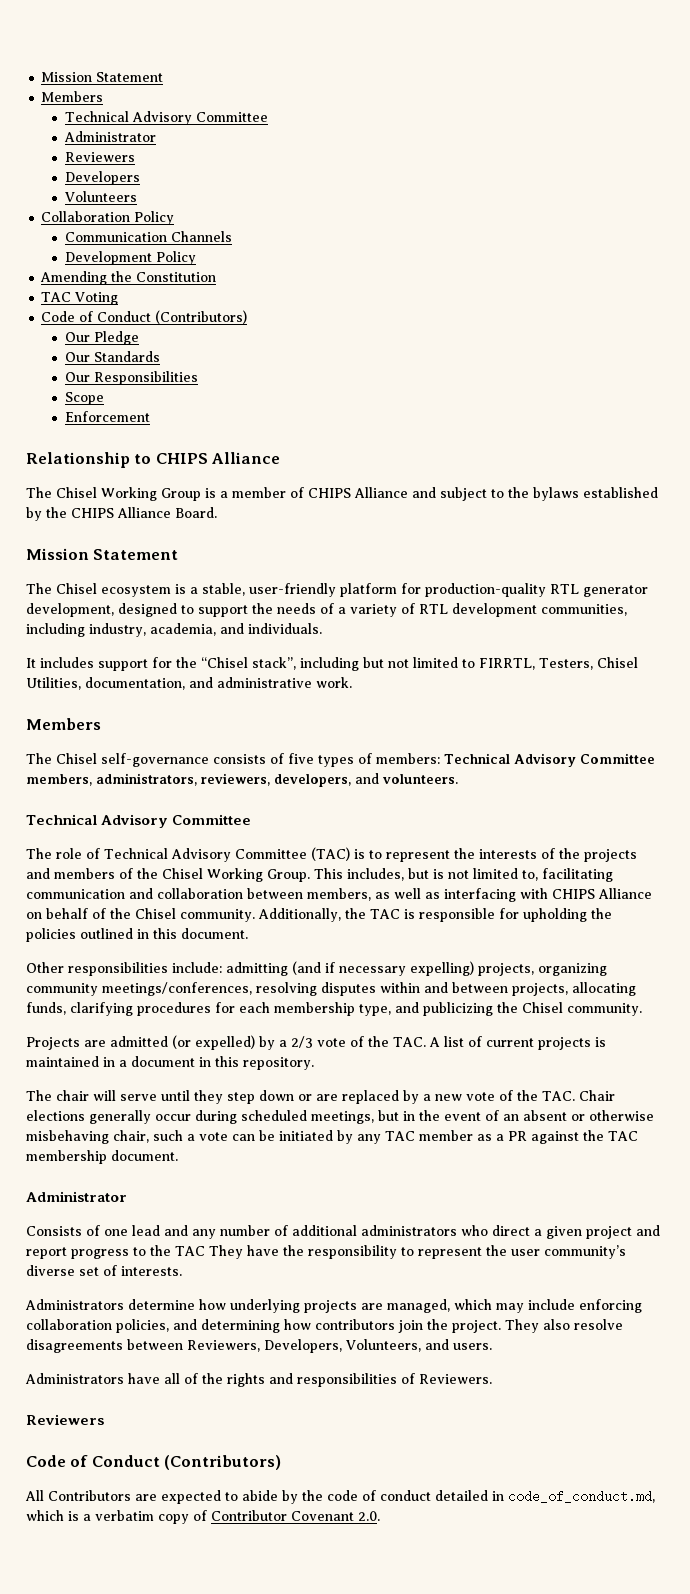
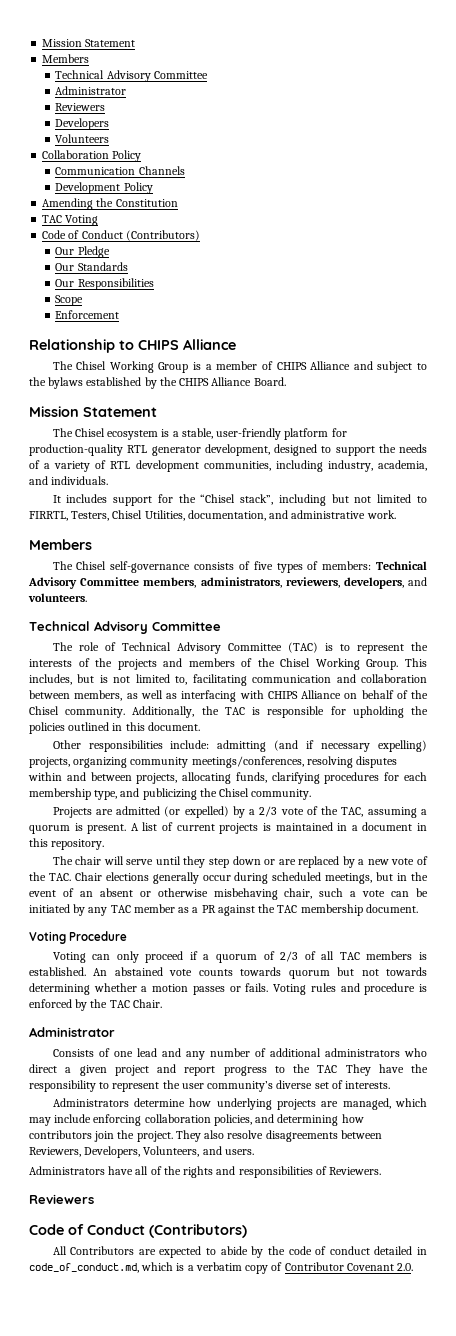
- Projects are admitted (or expelled) by a 2/3 vote of the TAC. A list of current projects is maintained in a document in this repository.
+ Projects are admitted (or expelled) by a 2/3 vote of the TAC, assuming a quorum is present. A list of current projects is maintained in a document in this repository.
+ Voting Procedure
+ Voting can only proceed if a quorum of 2/3 of all TAC members is established. An abstained vote counts towards quorum but not towards determining whether a motion passes or fails. Voting rules and procedure is enforced by the TAC Chair.

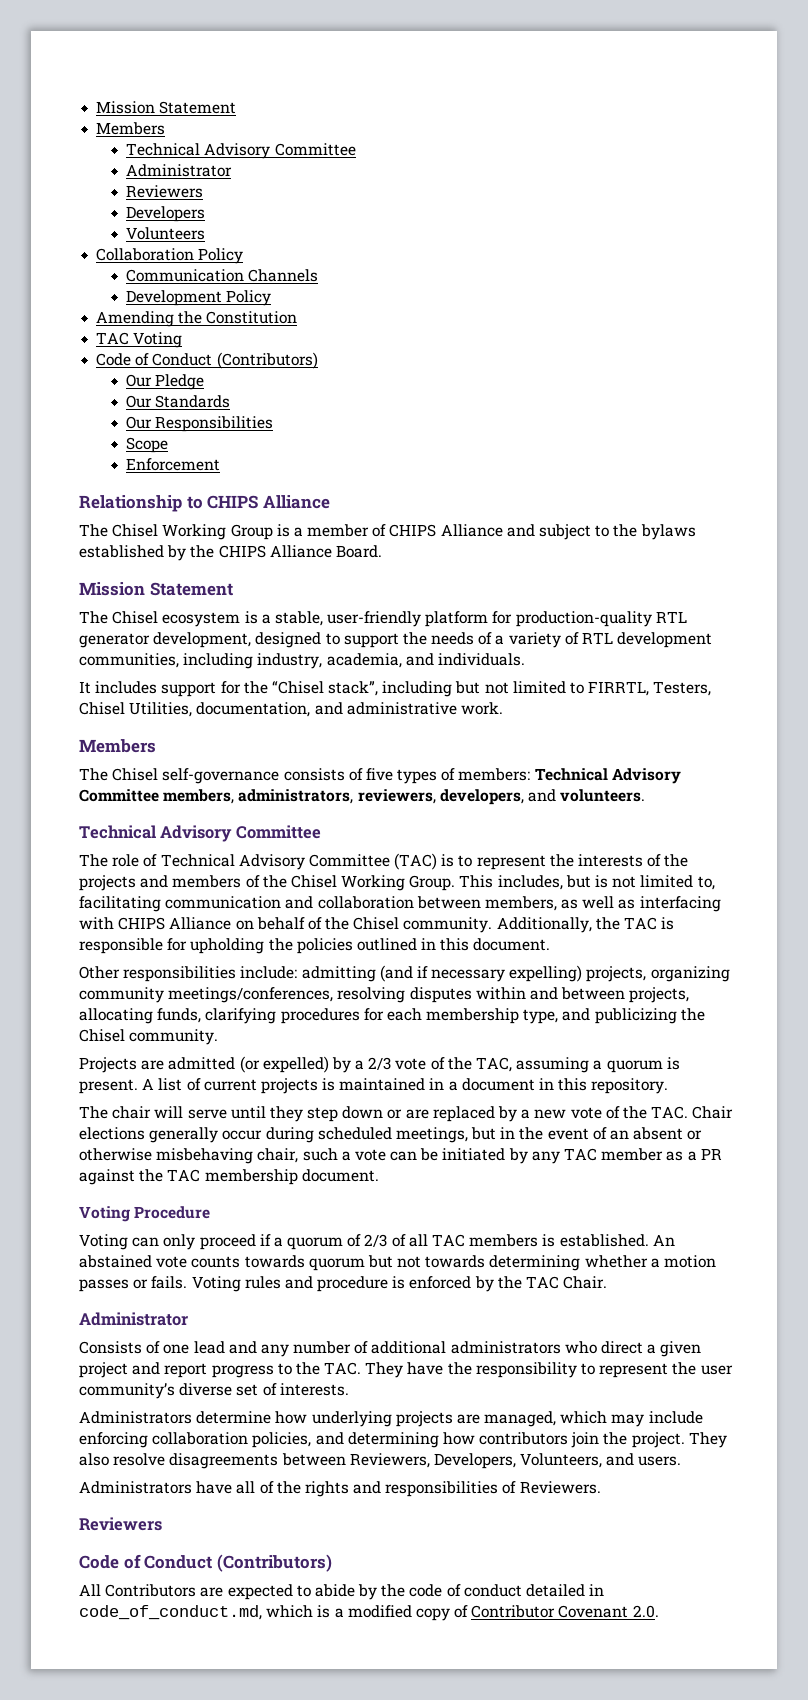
- Consists of one lead and any number of additional administrators who direct a given project and report progress to the TAC They have the responsibility to represent the user community’s diverse set of interests.
+ Consists of one lead and any number of additional administrators who direct a given project and report progress to the TAC. They have the responsibility to represent the user community’s diverse set of interests.
- All Contributors are expected to abide by the code of conduct detailed in code_of_conduct.md, which is a verbatim copy of Contributor Covenant 2.0.
+ All Contributors are expected to abide by the code of conduct detailed in code_of_conduct.md, which is a modified copy of Contributor Covenant 2.0.

